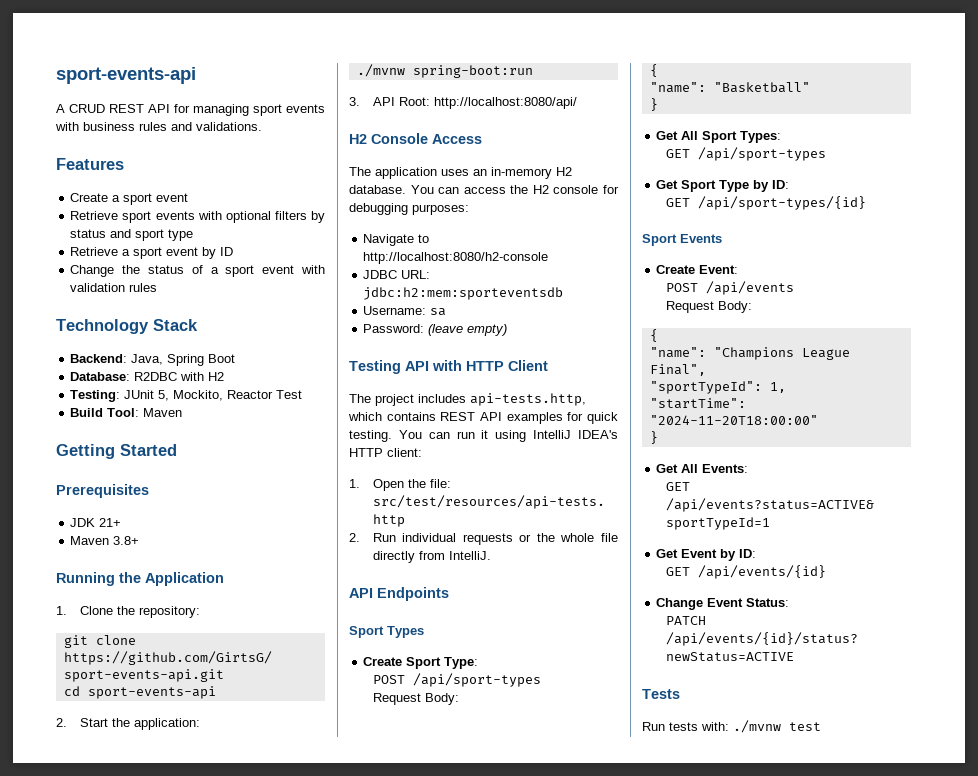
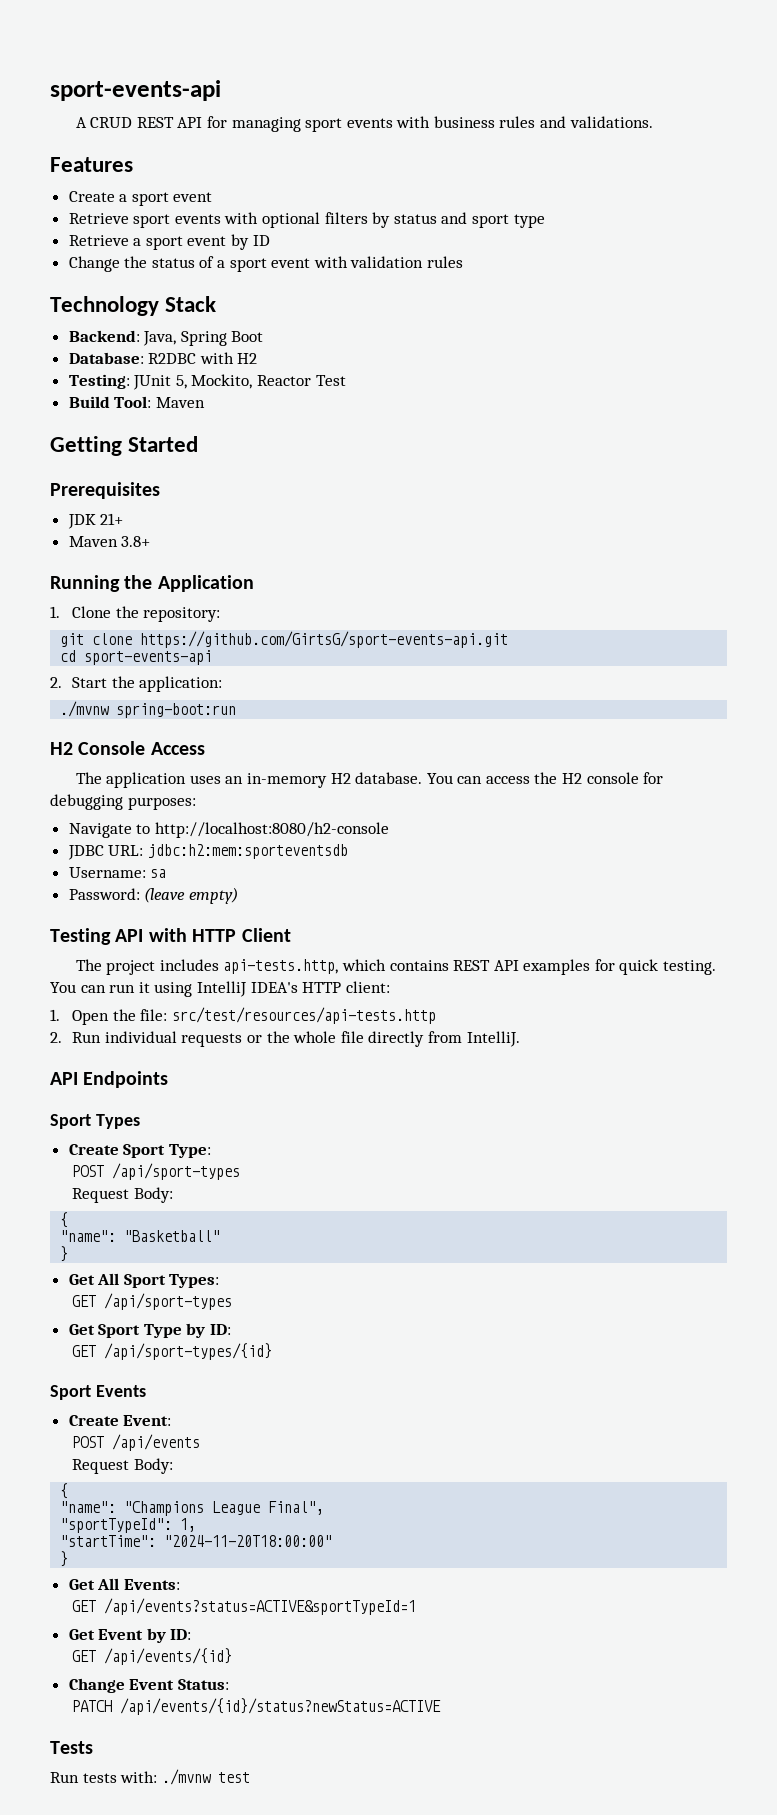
- 3. API Root: http://localhost:8080/api/

